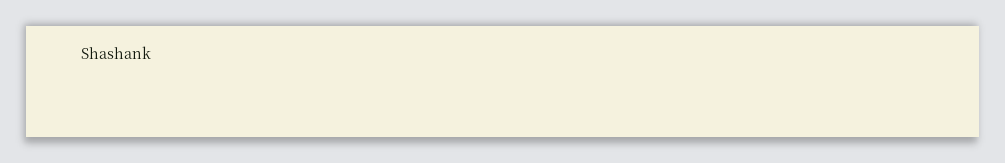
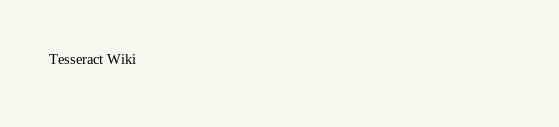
- Shashank
+ Tesseract Wiki

